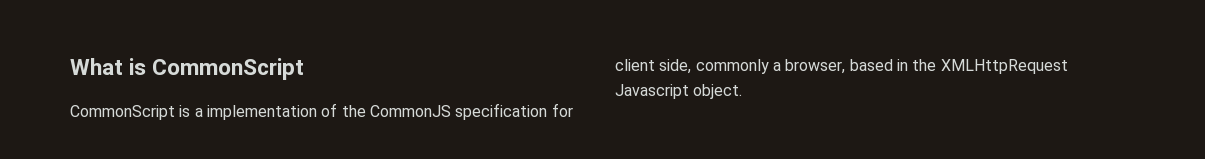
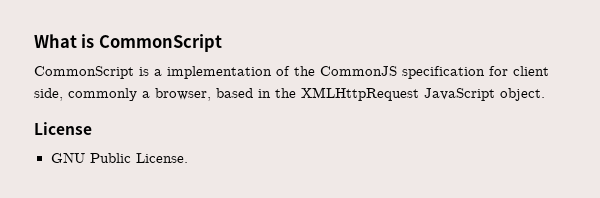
- CommonScript is a implementation of the CommonJS specification for client side, commonly a browser, based in the XMLHttpRequest Javascript object.
+ CommonScript is a implementation of the CommonJS specification for client side, commonly a browser, based in the XMLHttpRequest JavaScript object.
+ License
+ GNU Public License.

